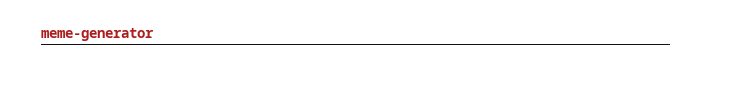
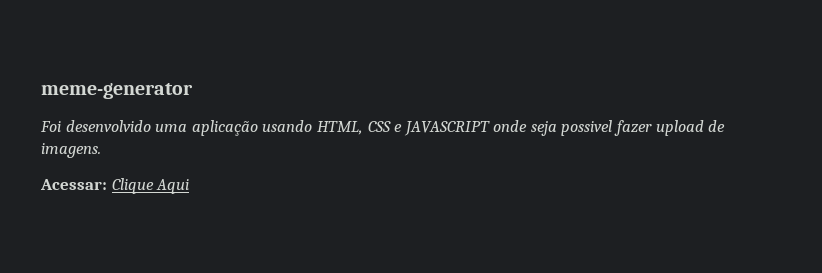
+ Foi desenvolvido uma aplicação usando HTML, CSS e JAVASCRIPT onde seja possivel fazer upload de imagens.
+ Acessar: Clique Aqui

